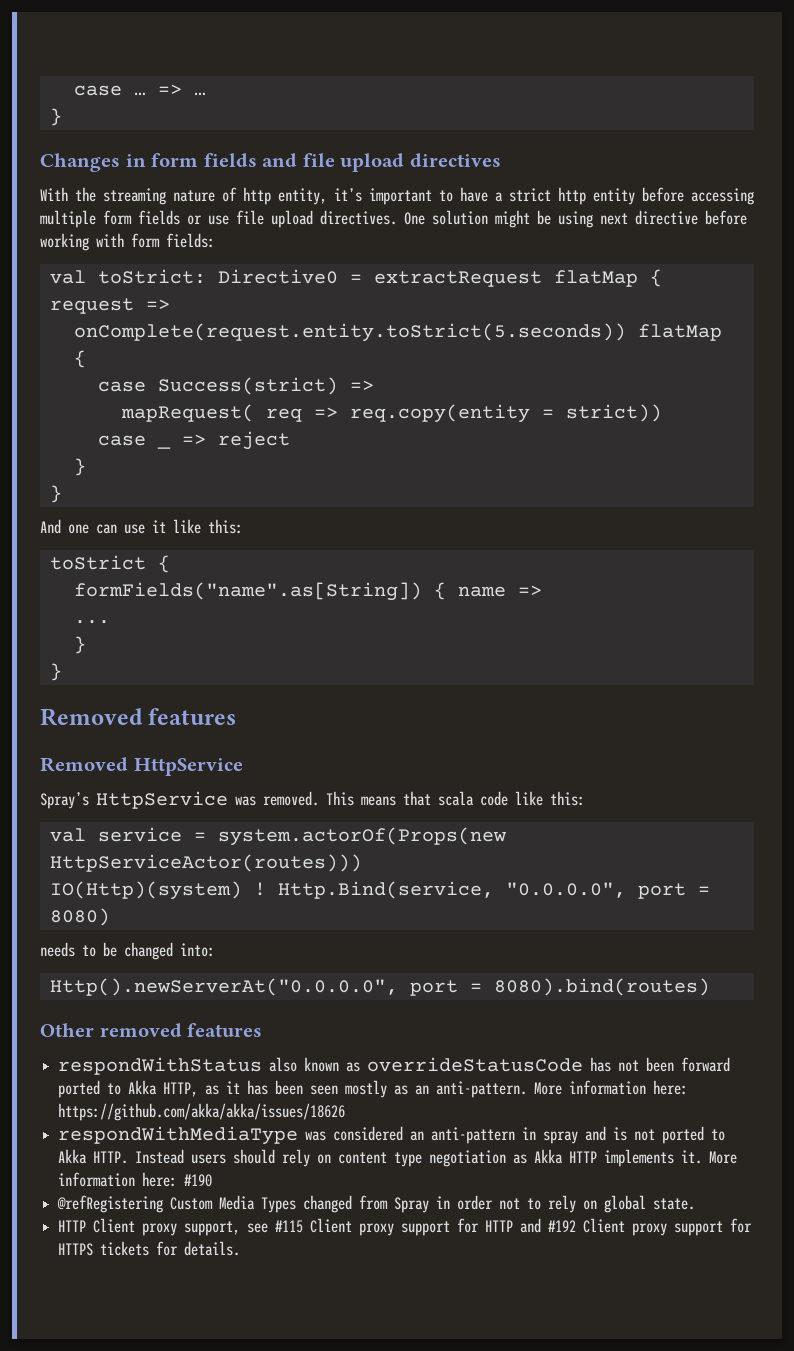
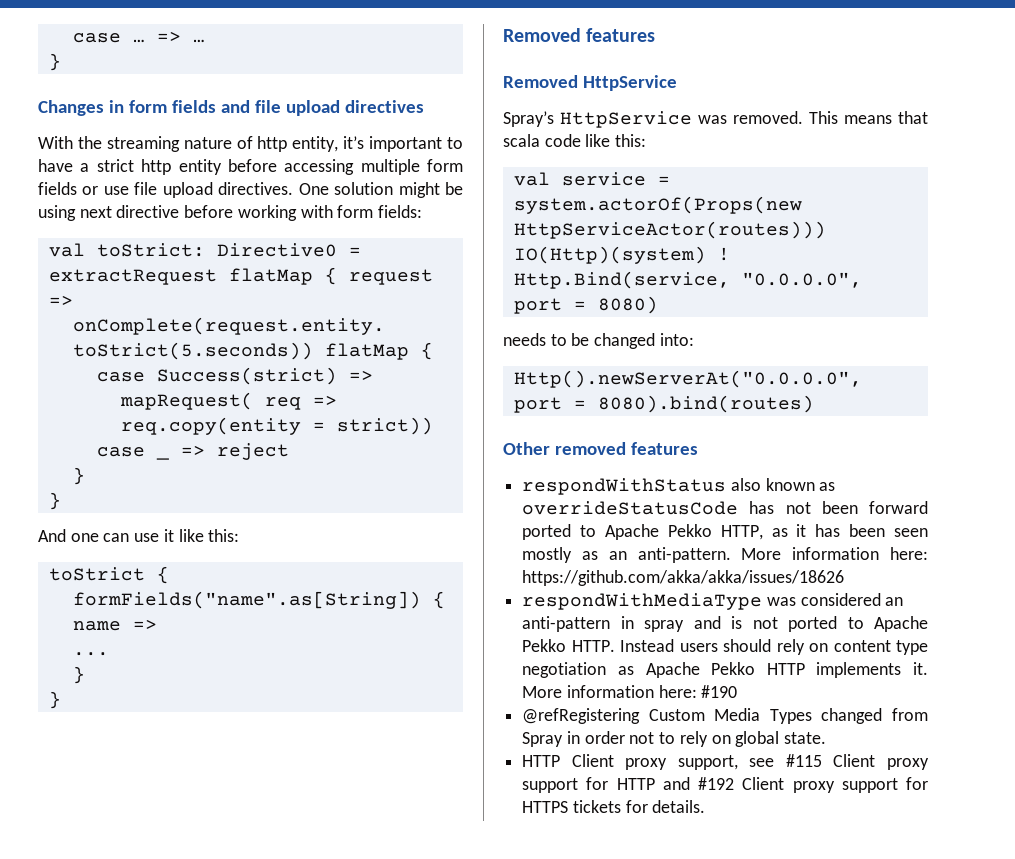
- respondWithStatus also known as overrideStatusCode has not been forward ported to Akka HTTP, as it has been seen mostly as an anti-pattern.
+ respondWithStatus also known as overrideStatusCode has not been forward ported to Apache Pekko HTTP, as it has been seen mostly as an anti-pattern.
- respondWithMediaType was considered an anti-pattern in spray and is not ported to Akka HTTP.
+ respondWithMediaType was considered an anti-pattern in spray and is not ported to Apache Pekko HTTP.
- Instead users should rely on content type negotiation as Akka HTTP implements it.
+ Instead users should rely on content type negotiation as Apache Pekko HTTP implements it.

